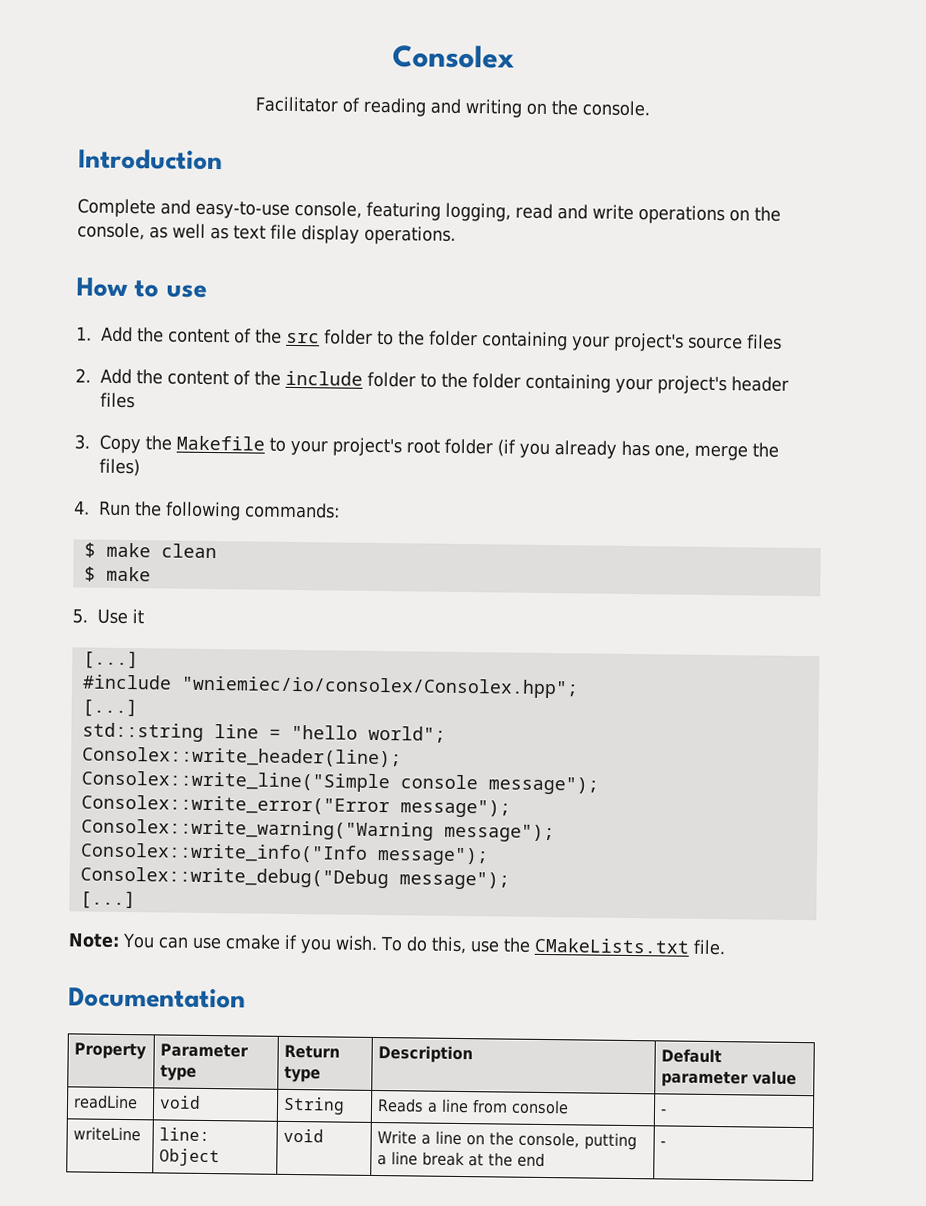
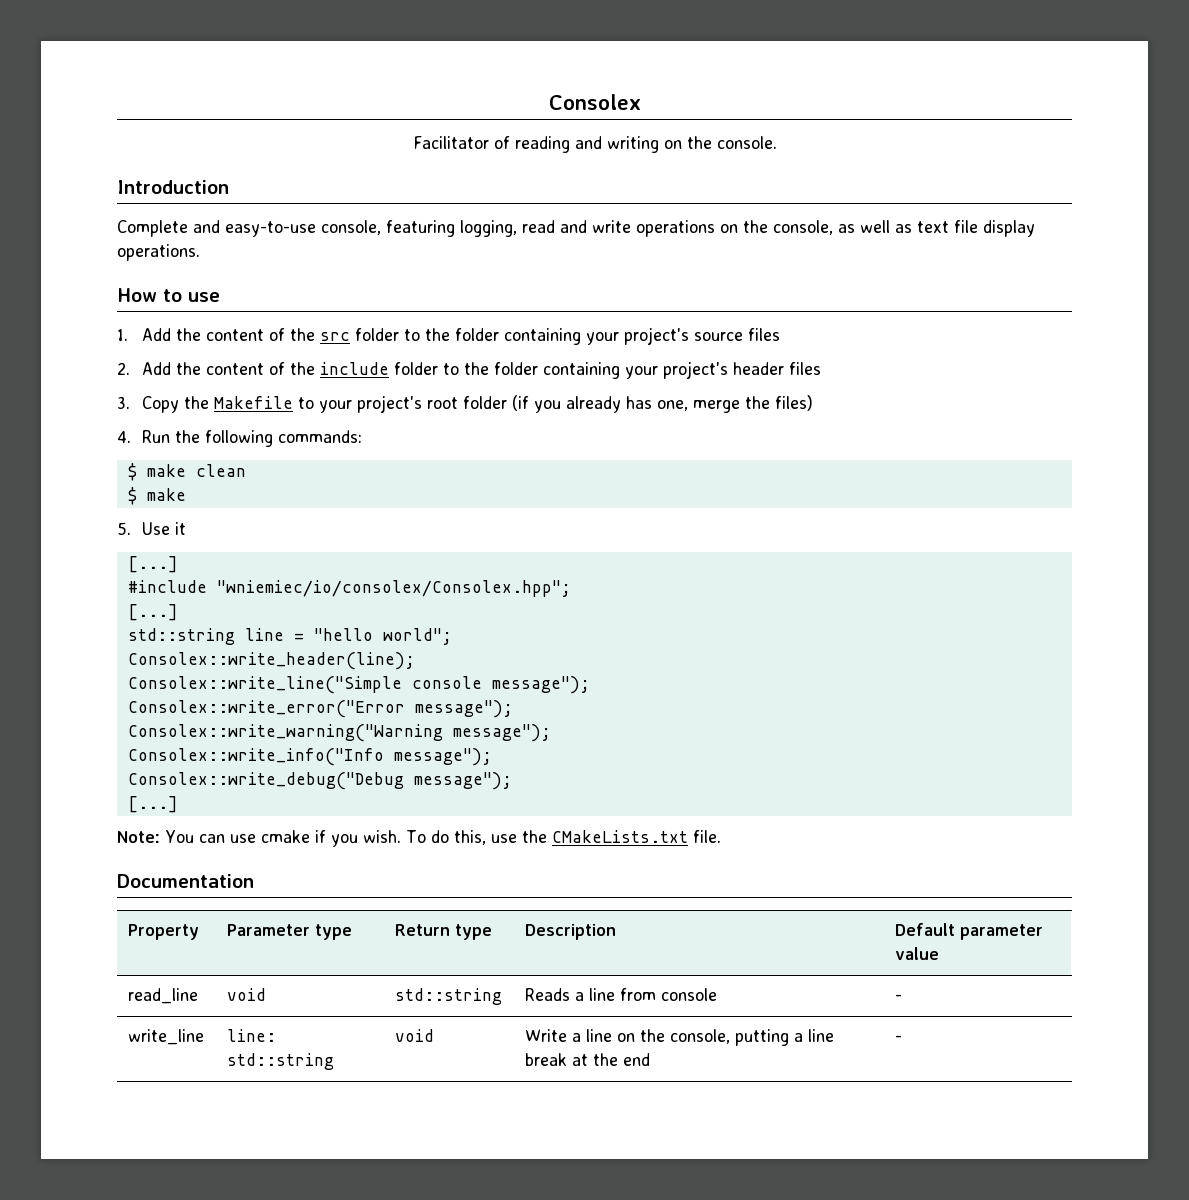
- readLine | void | String | Reads a line from console | -
+ read_line | void | std::string | Reads a line from console | -
- writeLine | line: Object | void | Write a line on the console, putting a line break at the end | -
+ write_line | line: std::string | void | Write a line on the console, putting a line break at the end | -

